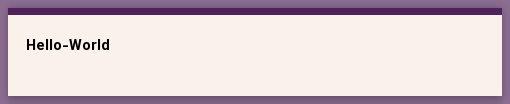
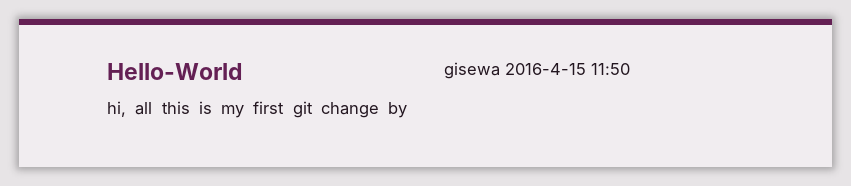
+ hi, all this is my first git change by gisewa 2016-4-15 11:50

